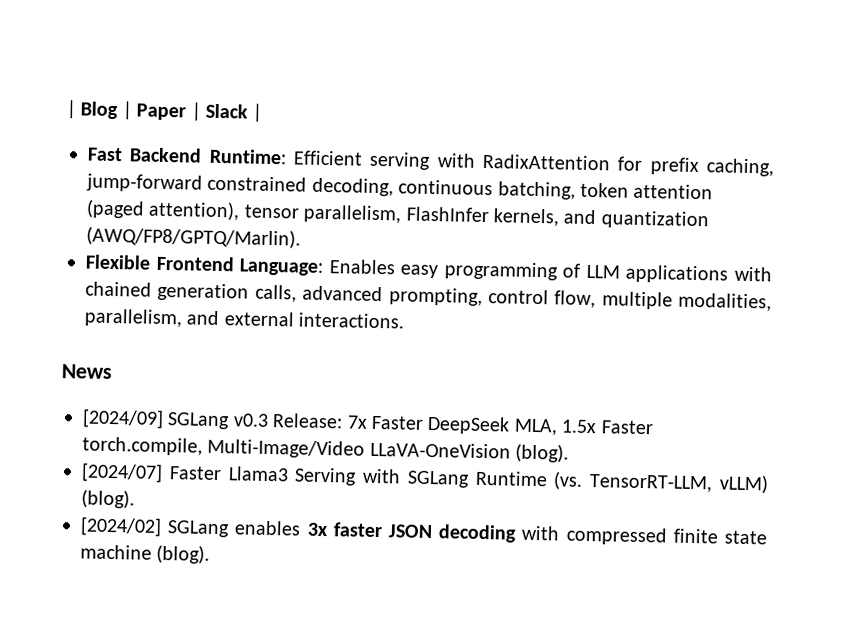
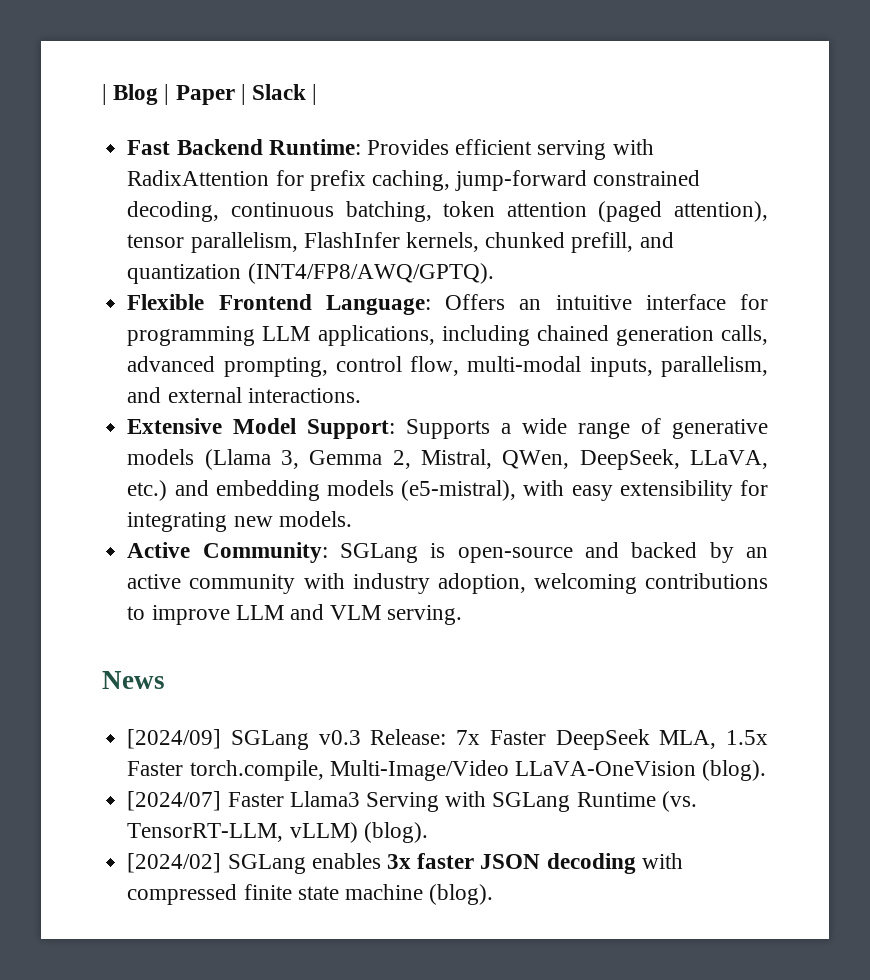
- Fast Backend Runtime: Efficient serving with RadixAttention for prefix caching, jump-forward constrained decoding, continuous batching, token attention (paged attention), tensor parallelism, FlashInfer kernels, and quantization (AWQ/FP8/GPTQ/Marlin).
+ Fast Backend Runtime: Provides efficient serving with RadixAttention for prefix caching, jump-forward constrained decoding, continuous batching, token attention (paged attention), tensor parallelism, FlashInfer kernels, chunked prefill, and quantization (INT4/FP8/AWQ/GPTQ).
- Flexible Frontend Language: Enables easy programming of LLM applications with chained generation calls, advanced prompting, control flow, multiple modalities, parallelism, and external interactions.
+ Flexible Frontend Language: Offers an intuitive interface for programming LLM applications, including chained generation calls, advanced prompting, control flow, multi-modal inputs, parallelism, and external interactions.
+ Extensive Model Support: Supports a wide range of generative models (Llama 3, Gemma 2, Mistral, QWen, DeepSeek, LLaVA, etc.) and embedding models (e5-mistral), with easy extensibility for integrating new models.
+ Active Community: SGLang is open-source and backed by an active community with industry adoption, welcoming contributions to improve LLM and VLM serving.

